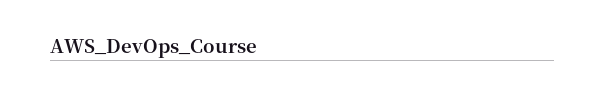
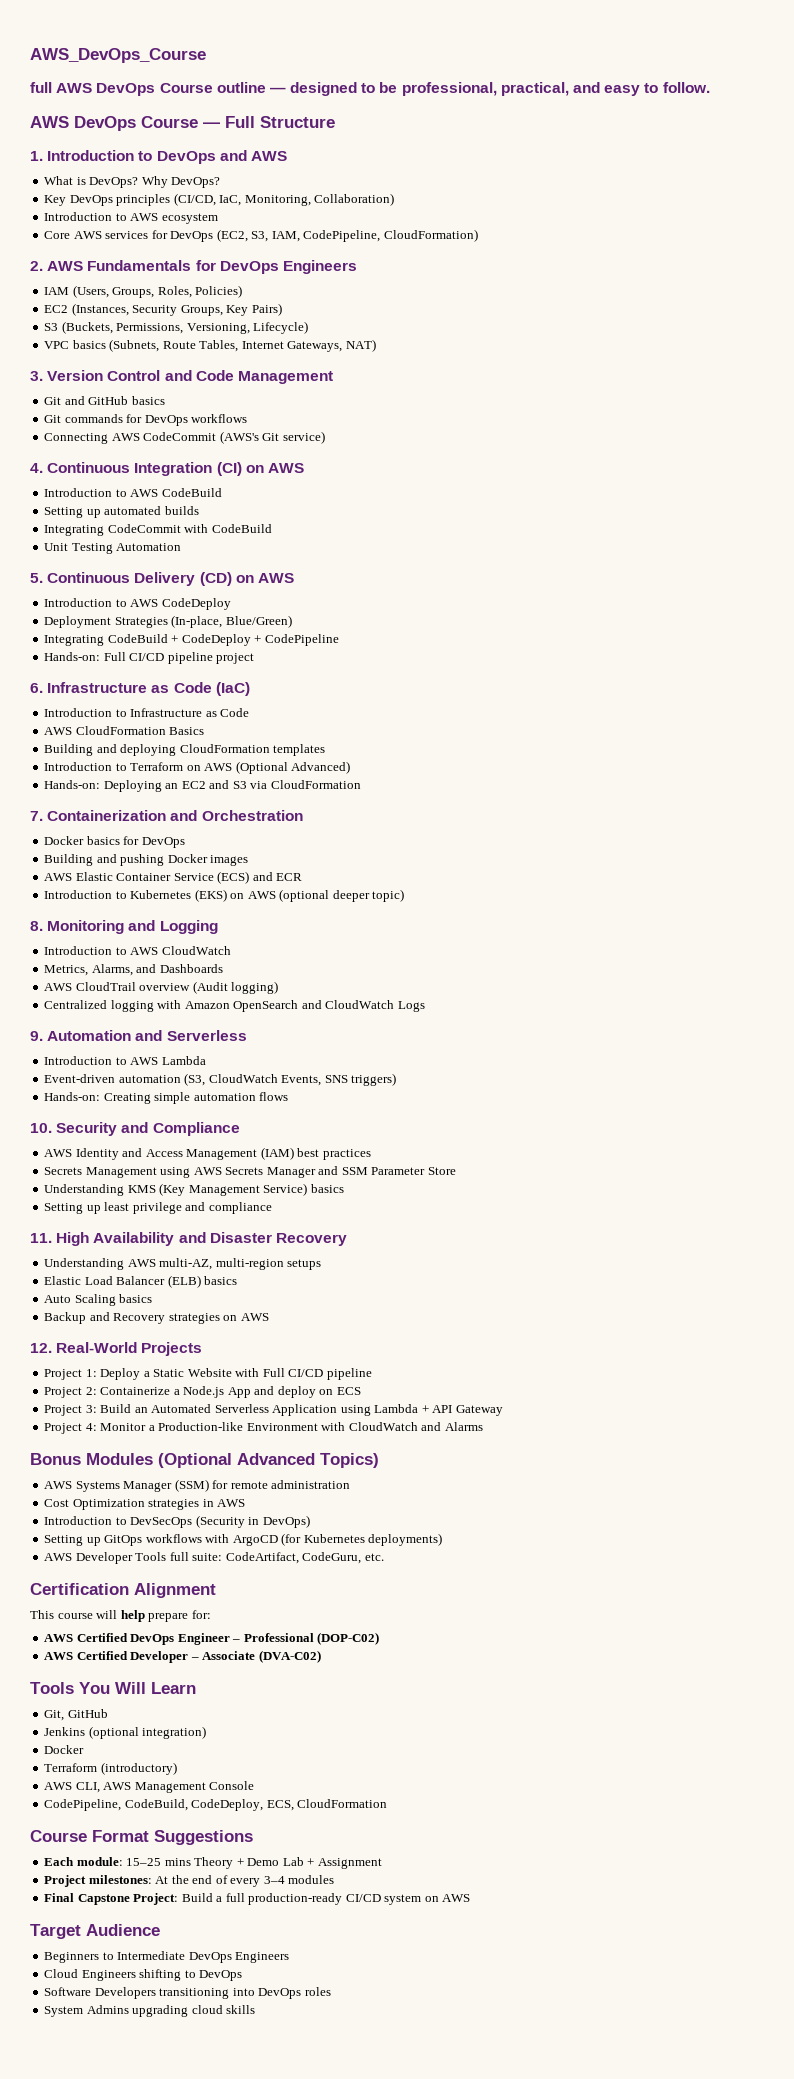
+ full AWS DevOps Course outline — designed to be professional, practical, and easy to follow.
+ AWS DevOps Course — Full Structure
+ 1. Introduction to DevOps and AWS
+ What is DevOps? Why DevOps?
+ Key DevOps principles (CI/CD, IaC, Monitoring, Collaboration)
+ Introduction to AWS ecosystem
+ Core AWS services for DevOps (EC2, S3, IAM, CodePipeline, CloudFormation)
+ 2. AWS Fundamentals for DevOps Engineers
+ IAM (Users, Groups, Roles, Policies)
+ EC2 (Instances, Security Groups, Key Pairs)
+ S3 (Buckets, Permissions, Versioning, Lifecycle)
+ VPC basics (Subnets, Route Tables, Internet Gateways, NAT)
+ 3. Version Control and Code Management
+ Git and GitHub basics
+ Git commands for DevOps workflows
+ Connecting AWS CodeCommit (AWS's Git service)
+ 4. Continuous Integration (CI) on AWS
+ Introduction to AWS CodeBuild
+ Setting up automated builds
+ Integrating CodeCommit with CodeBuild
+ Unit Testing Automation
+ 5. Continuous Delivery (CD) on AWS
+ Introduction to AWS CodeDeploy
+ Deployment Strategies (In-place, Blue/Green)
+ Integrating CodeBuild + CodeDeploy + CodePipeline
+ Hands-on: Full CI/CD pipeline project
+ 6. Infrastructure as Code (IaC)
+ Introduction to Infrastructure as Code
+ AWS CloudFormation Basics
+ Building and deploying CloudFormation templates
+ Introduction to Terraform on AWS (Optional Advanced)
+ Hands-on: Deploying an EC2 and S3 via CloudFormation
+ 7. Containerization and Orchestration
+ Docker basics for DevOps
+ Building and pushing Docker images
+ AWS Elastic Container Service (ECS) and ECR
+ Introduction to Kubernetes (EKS) on AWS (optional deeper topic)
+ 8. Monitoring and Logging
+ Introduction to AWS CloudWatch
+ Metrics, Alarms, and Dashboards
+ AWS CloudTrail overview (Audit logging)
+ Centralized logging with Amazon OpenSearch and CloudWatch Logs
+ 9. Automation and Serverless
+ Introduction to AWS Lambda
+ Event-driven automation (S3, CloudWatch Events, SNS triggers)
+ Hands-on: Creating simple automation flows
+ 10. Security and Compliance
+ AWS Identity and Access Management (IAM) best practices
+ Secrets Management using AWS Secrets Manager and SSM Parameter Store
+ Understanding KMS (Key Management Service) basics
+ Setting up least privilege and compliance
+ 11. High Availability and Disaster Recovery
+ Understanding AWS multi-AZ, multi-region setups
+ Elastic Load Balancer (ELB) basics
+ Auto Scaling basics
+ Backup and Recovery strategies on AWS
+ 12. Real-World Projects
+ Project 1: Deploy a Static Website with Full CI/CD pipeline
+ Project 2: Containerize a Node.js App and deploy on ECS
+ Project 3: Build an Automated Serverless Application using Lambda + API Gateway
+ Project 4: Monitor a Production-like Environment with CloudWatch and Alarms
+ Bonus Modules (Optional Advanced Topics)
+ AWS Systems Manager (SSM) for remote administration
+ Cost Optimization strategies in AWS
+ Introduction to DevSecOps (Security in DevOps)
+ Setting up GitOps workflows with ArgoCD (for Kubernetes deployments)
+ AWS Developer Tools full suite: CodeArtifact, CodeGuru, etc.
+ Certification Alignment
+ This course will help prepare for:
+ AWS Certified DevOps Engineer – Professional (DOP-C02)
+ AWS Certified Developer – Associate (DVA-C02)
+ Tools You Will Learn
+ Git, GitHub
+ Jenkins (optional integration)
+ Docker
+ Terraform (introductory)
+ AWS CLI, AWS Management Console
+ CodePipeline, CodeBuild, CodeDeploy, ECS, CloudFormation
+ Course Format Suggestions
+ Each module: 15–25 mins Theory + Demo Lab + Assignment
+ Project milestones: At the end of every 3–4 modules
+ Final Capstone Project: Build a full production-ready CI/CD system on AWS
+ Target Audience
+ Beginners to Intermediate DevOps Engineers
+ Cloud Engineers shifting to DevOps
+ Software Developers transitioning into DevOps roles
+ System Admins upgrading cloud skills

